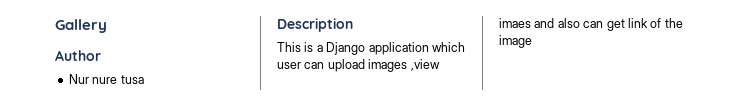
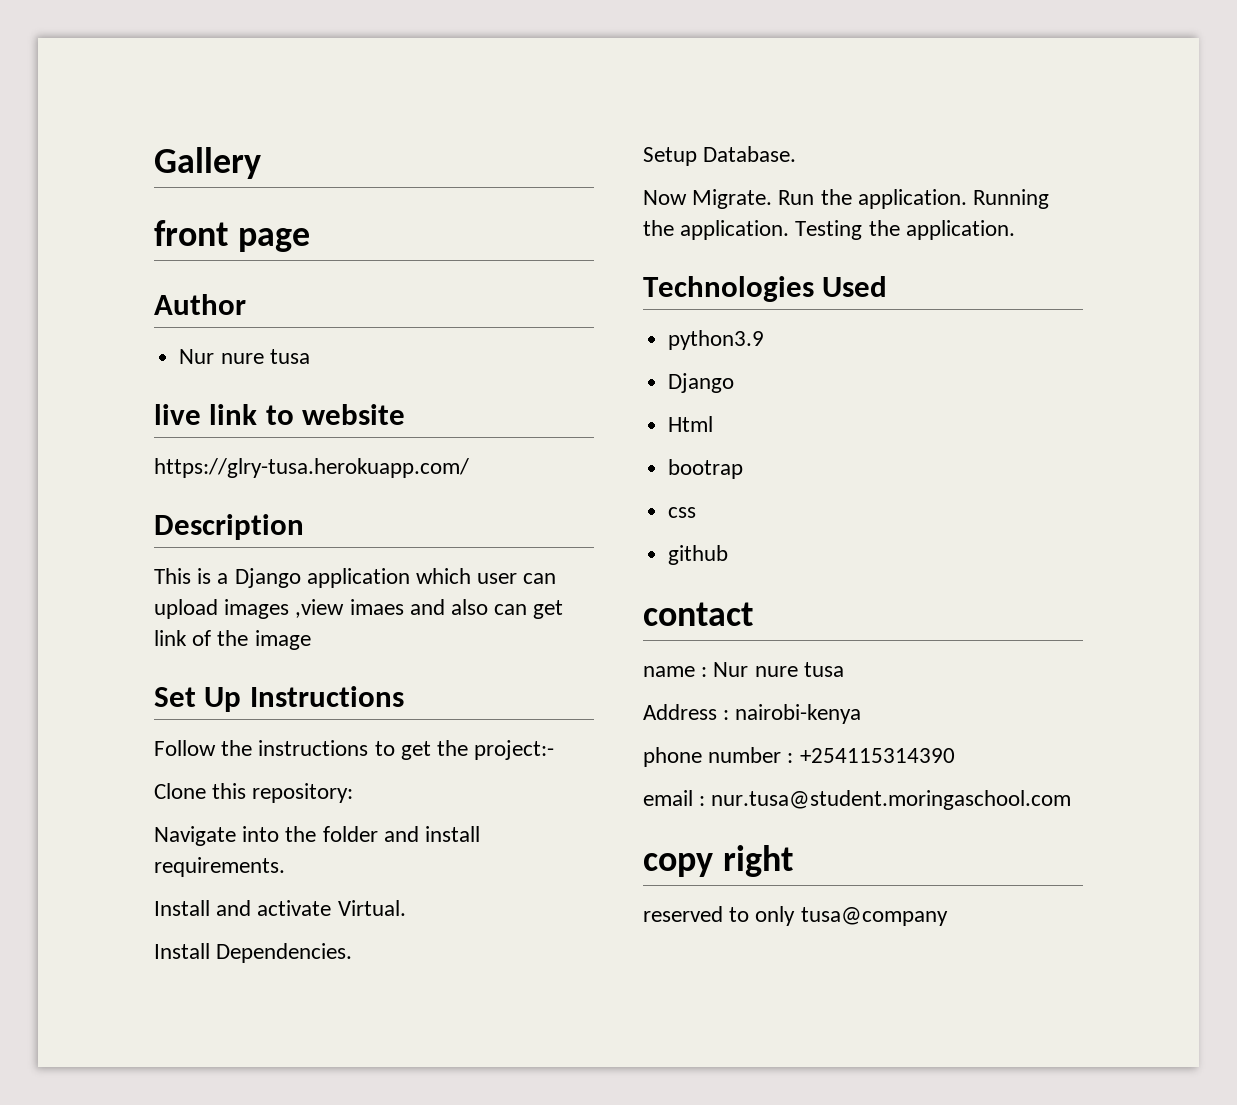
+ front page
+ live link to website
+ https://glry-tusa.herokuapp.com/
+ Set Up Instructions
+ Follow the instructions to get the project:-
+ Clone this repository:
+ Navigate into the folder and install requirements.
+ Install and activate Virtual.
+ Install Dependencies.
+ Setup Database.
+ Now Migrate. Run the application. Running the application. Testing the application.
+ Technologies Used
+ python3.9
+ Django
+ Html
+ bootrap
+ css
+ github
+ contact
+ name : Nur nure tusa
+ Address : nairobi-kenya
+ phone number : +254115314390
+ email : nur.tusa@student.moringaschool.com
+ copy right
+ reserved to only tusa@company

